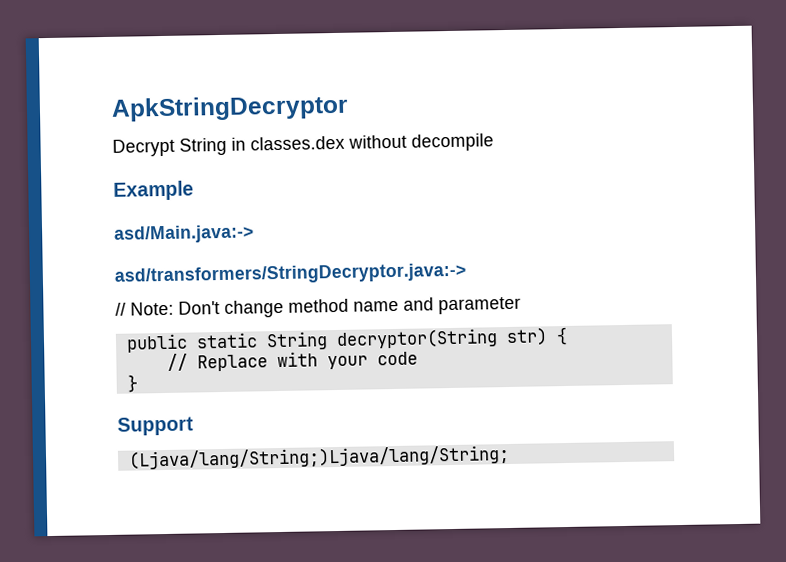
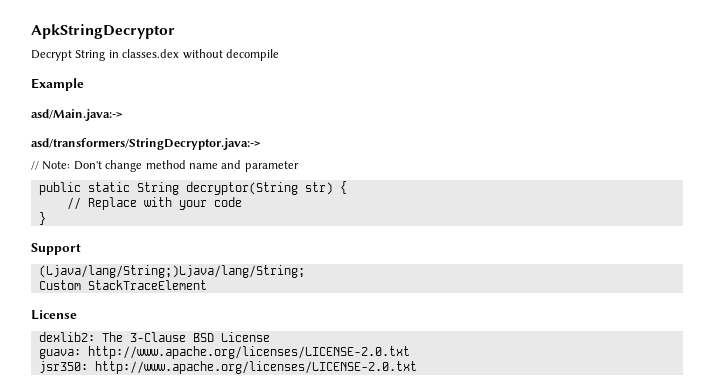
+ Custom StackTraceElement
+ License
+ dexlib2: The 3-Clause BSD License
+ guava: http://www.apache.org/licenses/LICENSE-2.0.txt
+ jsr350: http://www.apache.org/licenses/LICENSE-2.0.txt

